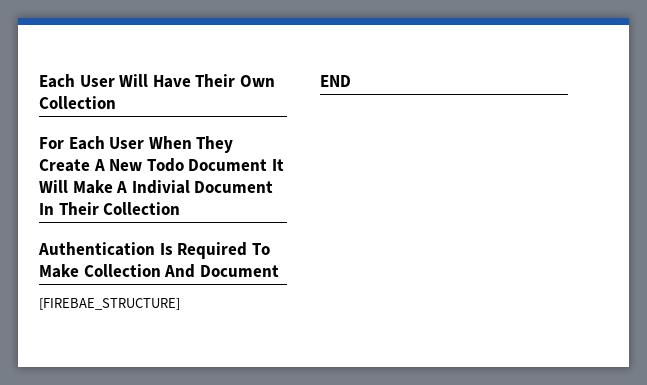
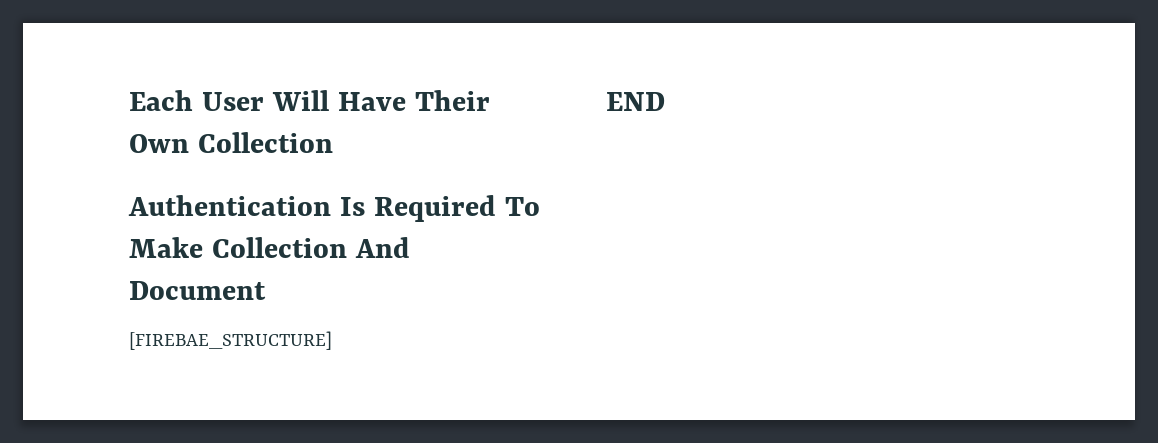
- For Each User When They Create A New Todo Document It Will Make A Indivial Document In Their Collection

